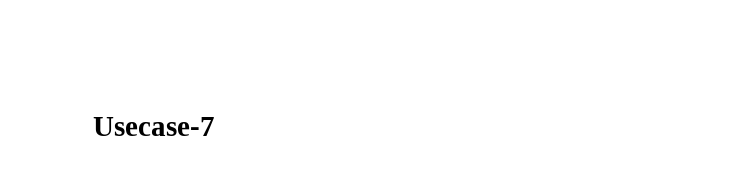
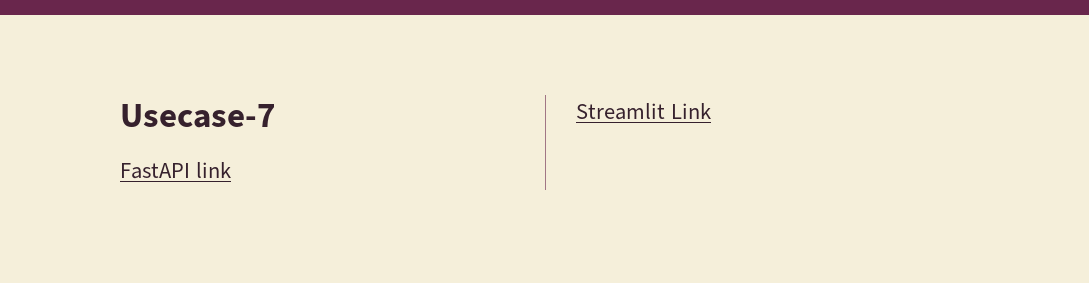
+ FastAPI link
+ Streamlit Link

